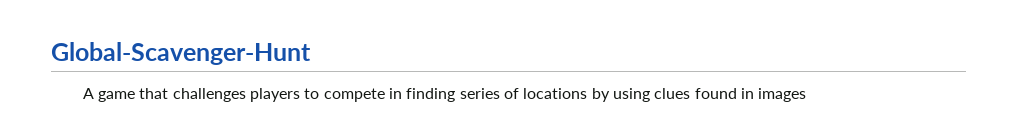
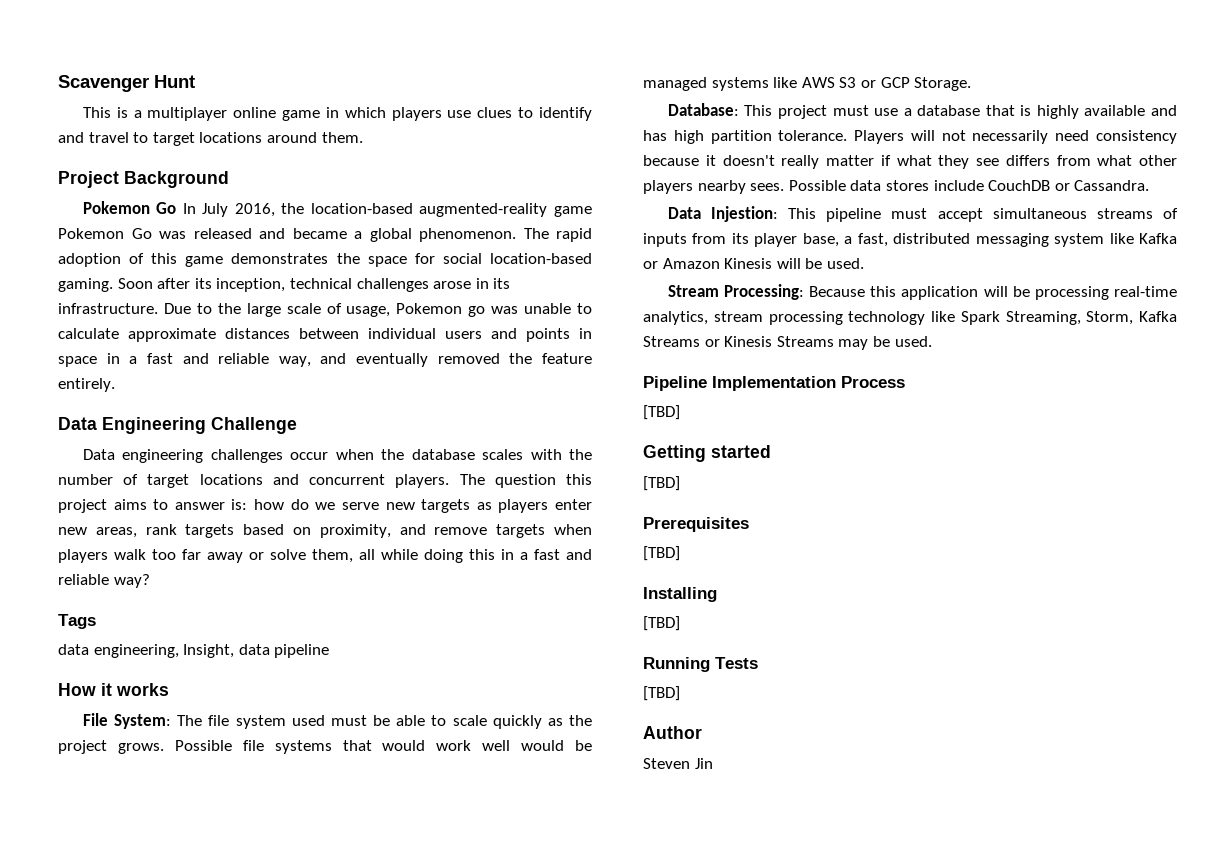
- Global-Scavenger-Hunt
- A game that challenges players to compete in finding series of locations by using clues found in images
+ Scavenger Hunt
+ This is a multiplayer online game in which players use clues to identify and travel to target locations around them.
+ Project Background
+ Pokemon Go In July 2016, the location-based augmented-reality game Pokemon Go was released and became a global phenomenon. The rapid adoption of this game demonstrates the space for social location-based gaming. Soon after its inception, technical challenges arose in its infrastructure. Due to the large scale of usage, Pokemon go was unable to calculate approximate distances between individual users and points in space in a fast and reliable way, and eventually removed the feature entirely.
+ Data Engineering Challenge
+ Data engineering challenges occur when the database scales with the number of target locations and concurrent players. The question this project aims to answer is: how do we serve new targets as players enter new areas, rank targets based on proximity, and remove targets when players walk too far away or solve them, all while doing this in a fast and reliable way?
+ Tags
+ data engineering, Insight, data pipeline
+ How it works
+ File System: The file system used must be able to scale quickly as the project grows. Possible file systems that would work well would be managed systems like AWS S3 or GCP Storage.
+ Database: This project must use a database that is highly available and has high partition tolerance. Players will not necessarily need consistency because it doesn't really matter if what they see differs from what other players nearby sees. Possible data stores include CouchDB or Cassandra.
+ Data Injestion: This pipeline must accept simultaneous streams of inputs from its player base, a fast, distributed messaging system like Kafka or Amazon Kinesis will be used.
+ Stream Processing: Because this application will be processing real-time analytics, stream processing technology like Spark Streaming, Storm, Kafka Streams or Kinesis Streams may be used.
+ Pipeline Implementation Process
+ [TBD]
+ Getting started
+ [TBD]
+ Prerequisites
+ [TBD]
+ Installing
+ [TBD]
+ Running Tests
+ [TBD]
+ Author
+ Steven Jin

